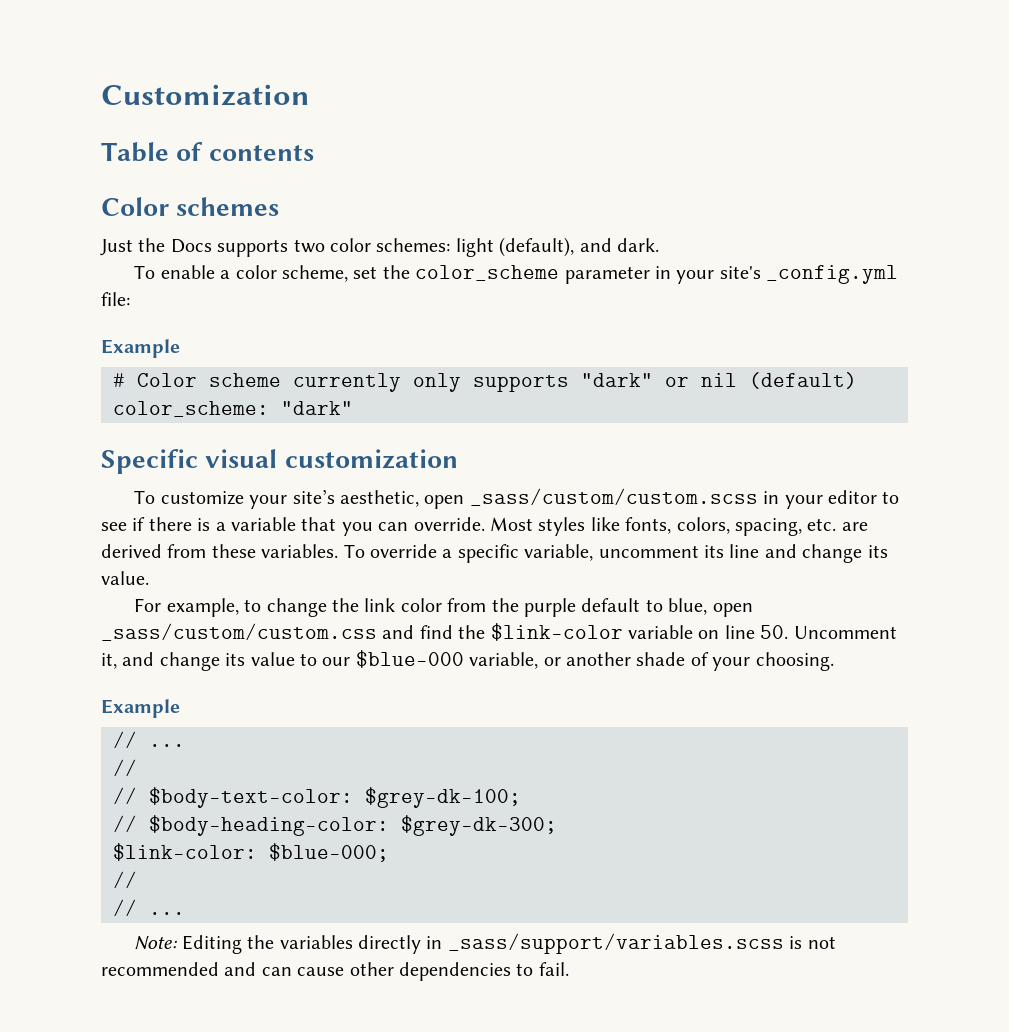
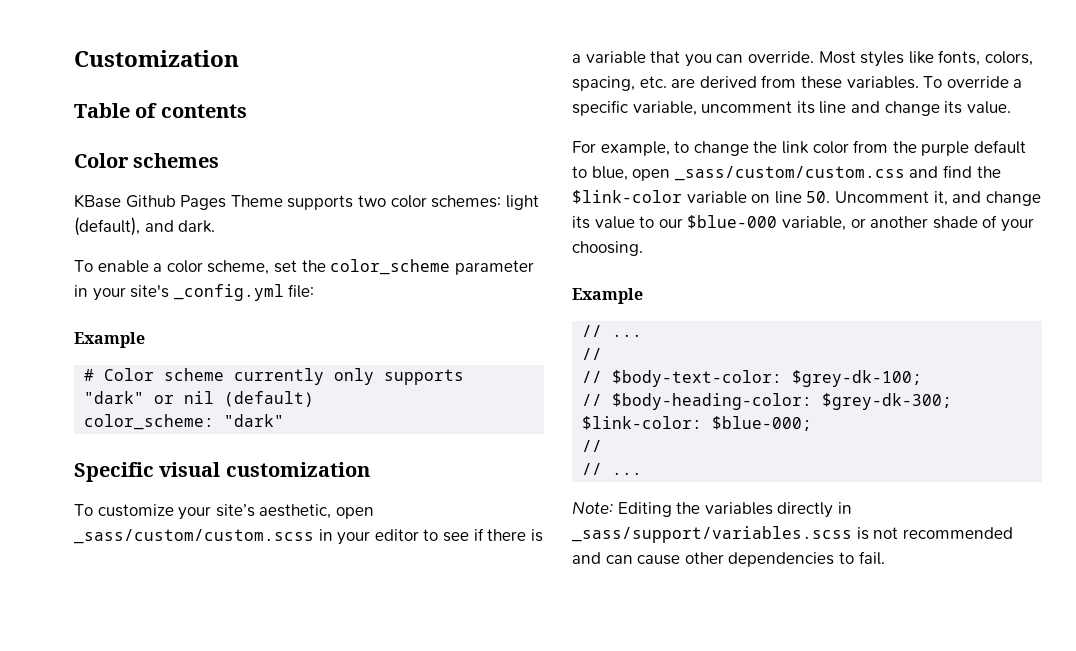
- Just the Docs supports two color schemes: light (default), and dark.
+ KBase Github Pages Theme supports two color schemes: light (default), and dark.

